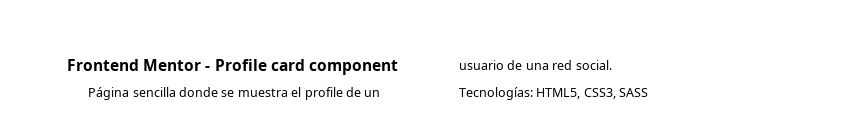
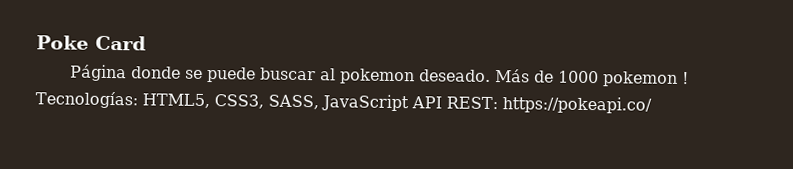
- Frontend Mentor - Profile card component
+ Poke Card
- Página sencilla donde se muestra el profile de un usuario de una red social.
- Tecnologías: HTML5, CSS3, SASS
+ Página donde se puede buscar al pokemon deseado. Más de 1000 pokemon !
+ Tecnologías: HTML5, CSS3, SASS, JavaScript API REST: https://pokeapi.co/

